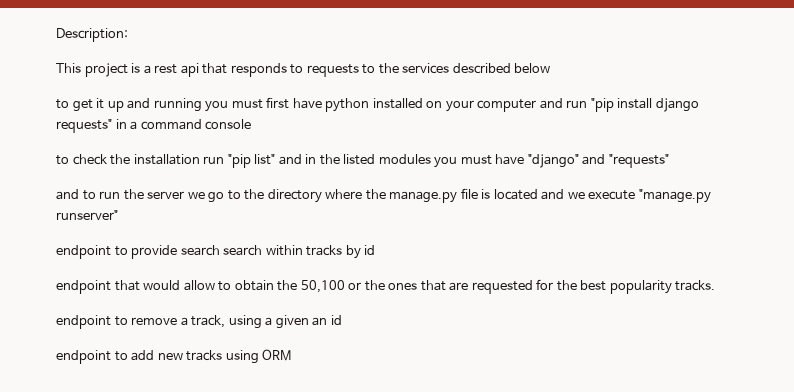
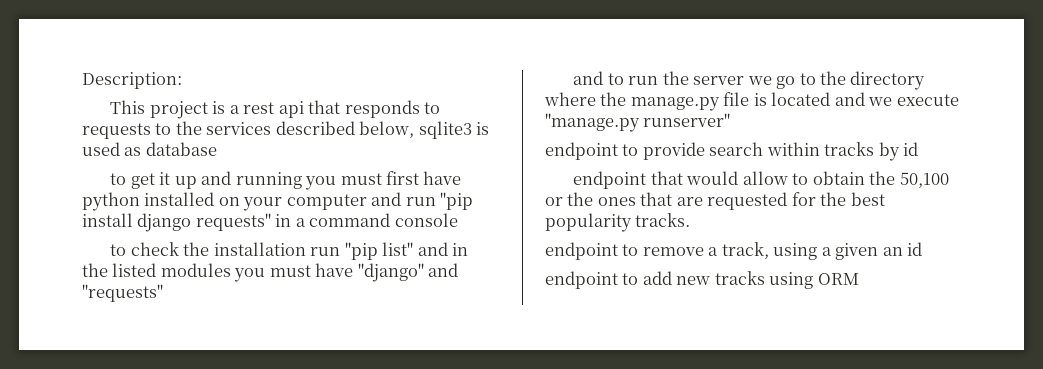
- This project is a rest api that responds to requests to the services described below
+ This project is a rest api that responds to requests to the services described below, sqlite3 is used as database
- endpoint to provide search search within tracks by id
+ endpoint to provide search within tracks by id

